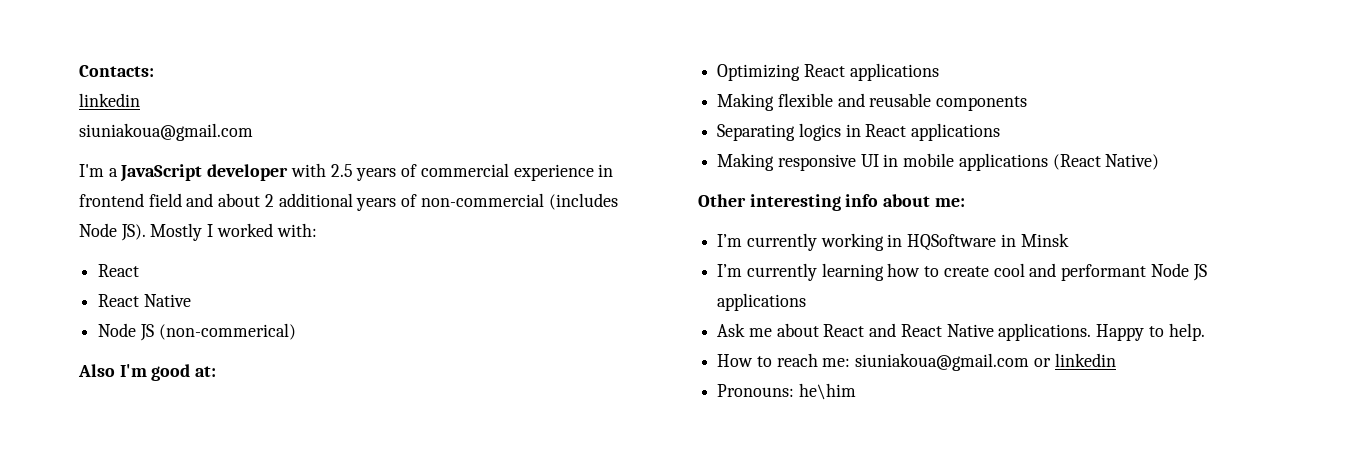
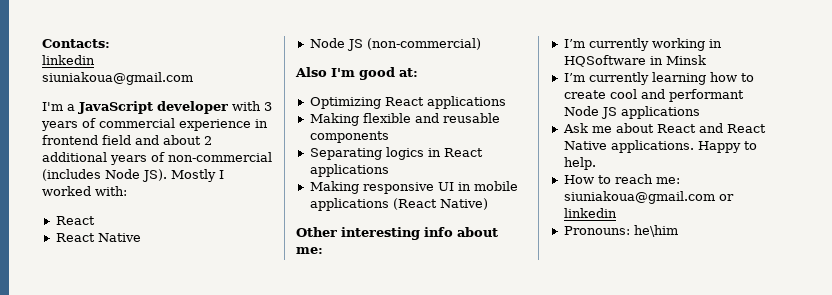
- I'm a JavaScript developer with 2.5 years of commercial experience in frontend field and about 2 additional years of non-commercial (includes Node JS). Mostly I worked with:
+ I'm a JavaScript developer with 3 years of commercial experience in frontend field and about 2 additional years of non-commercial (includes Node JS). Mostly I worked with:
- Node JS (non-commerical)
+ Node JS (non-commercial)

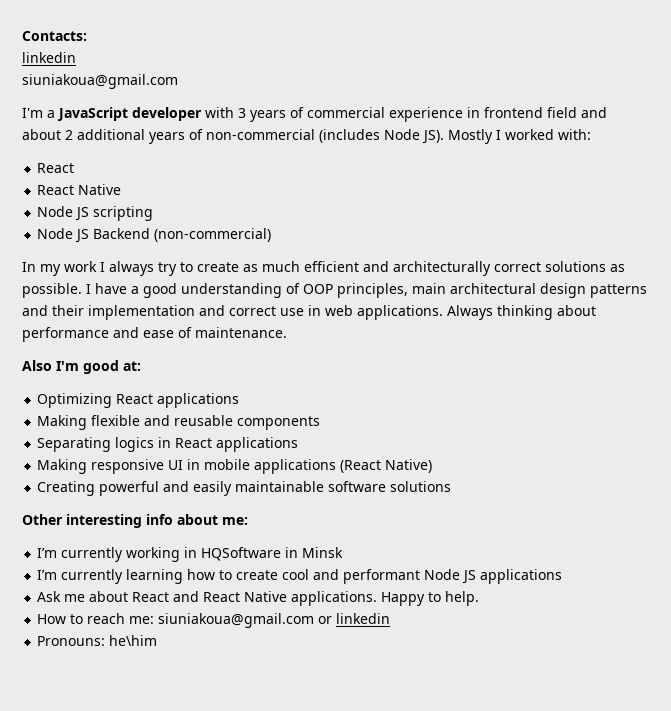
- Node JS (non-commercial)
+ Node JS scripting
+ Node JS Backend (non-commercial)
+ In my work I always try to create as much efficient and architecturally correct solutions as possible. I have a good understanding of OOP principles, main architectural design patterns and their implementation and correct use in web applications. Always thinking about performance and ease of maintenance.
+ Creating powerful and easily maintainable software solutions

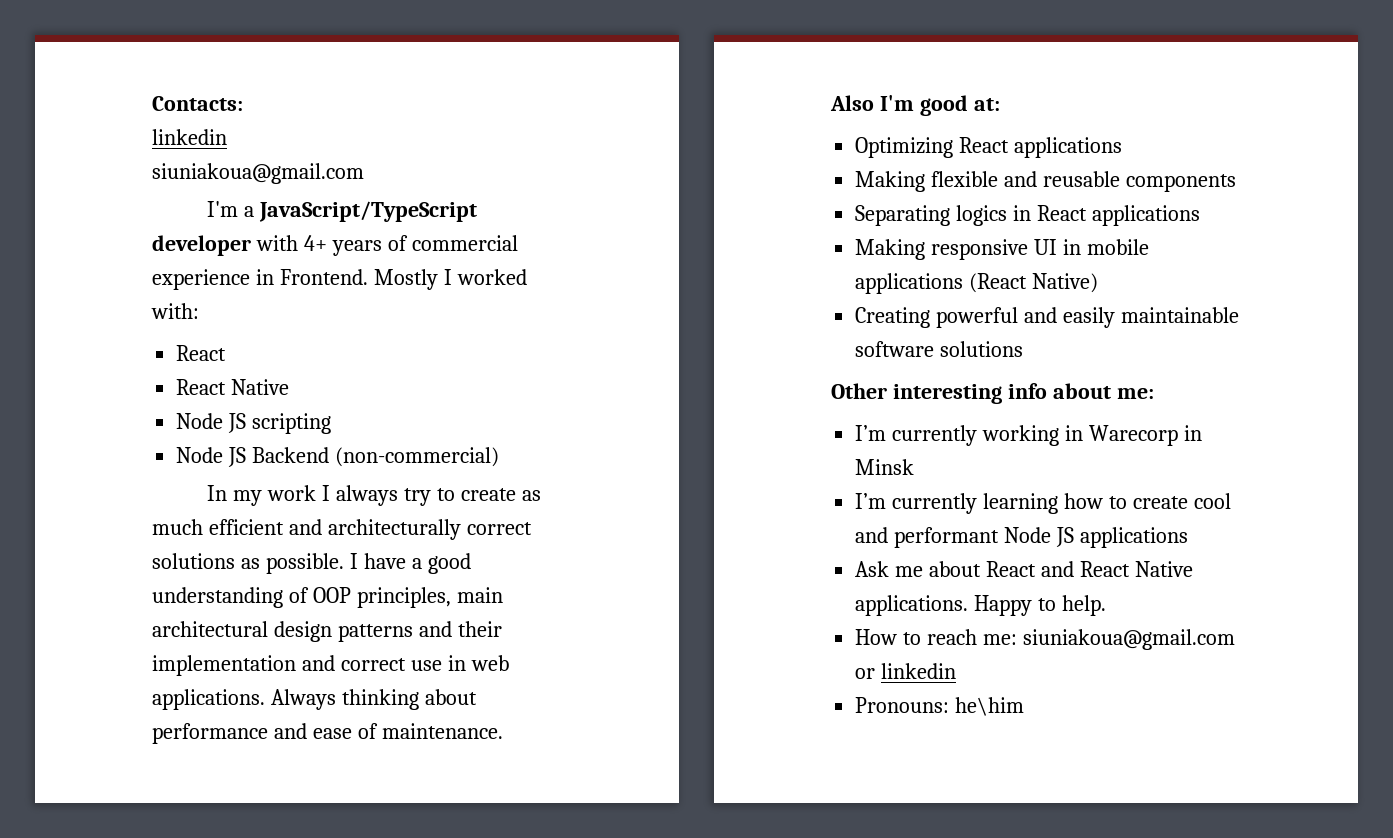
- I'm a JavaScript developer with 3 years of commercial experience in frontend field and about 2 additional years of non-commercial (includes Node JS). Mostly I worked with:
+ I'm a JavaScript/TypeScript developer with 4+ years of commercial experience in Frontend. Mostly I worked with:
- I’m currently working in HQSoftware in Minsk
+ I’m currently working in Warecorp in Minsk

